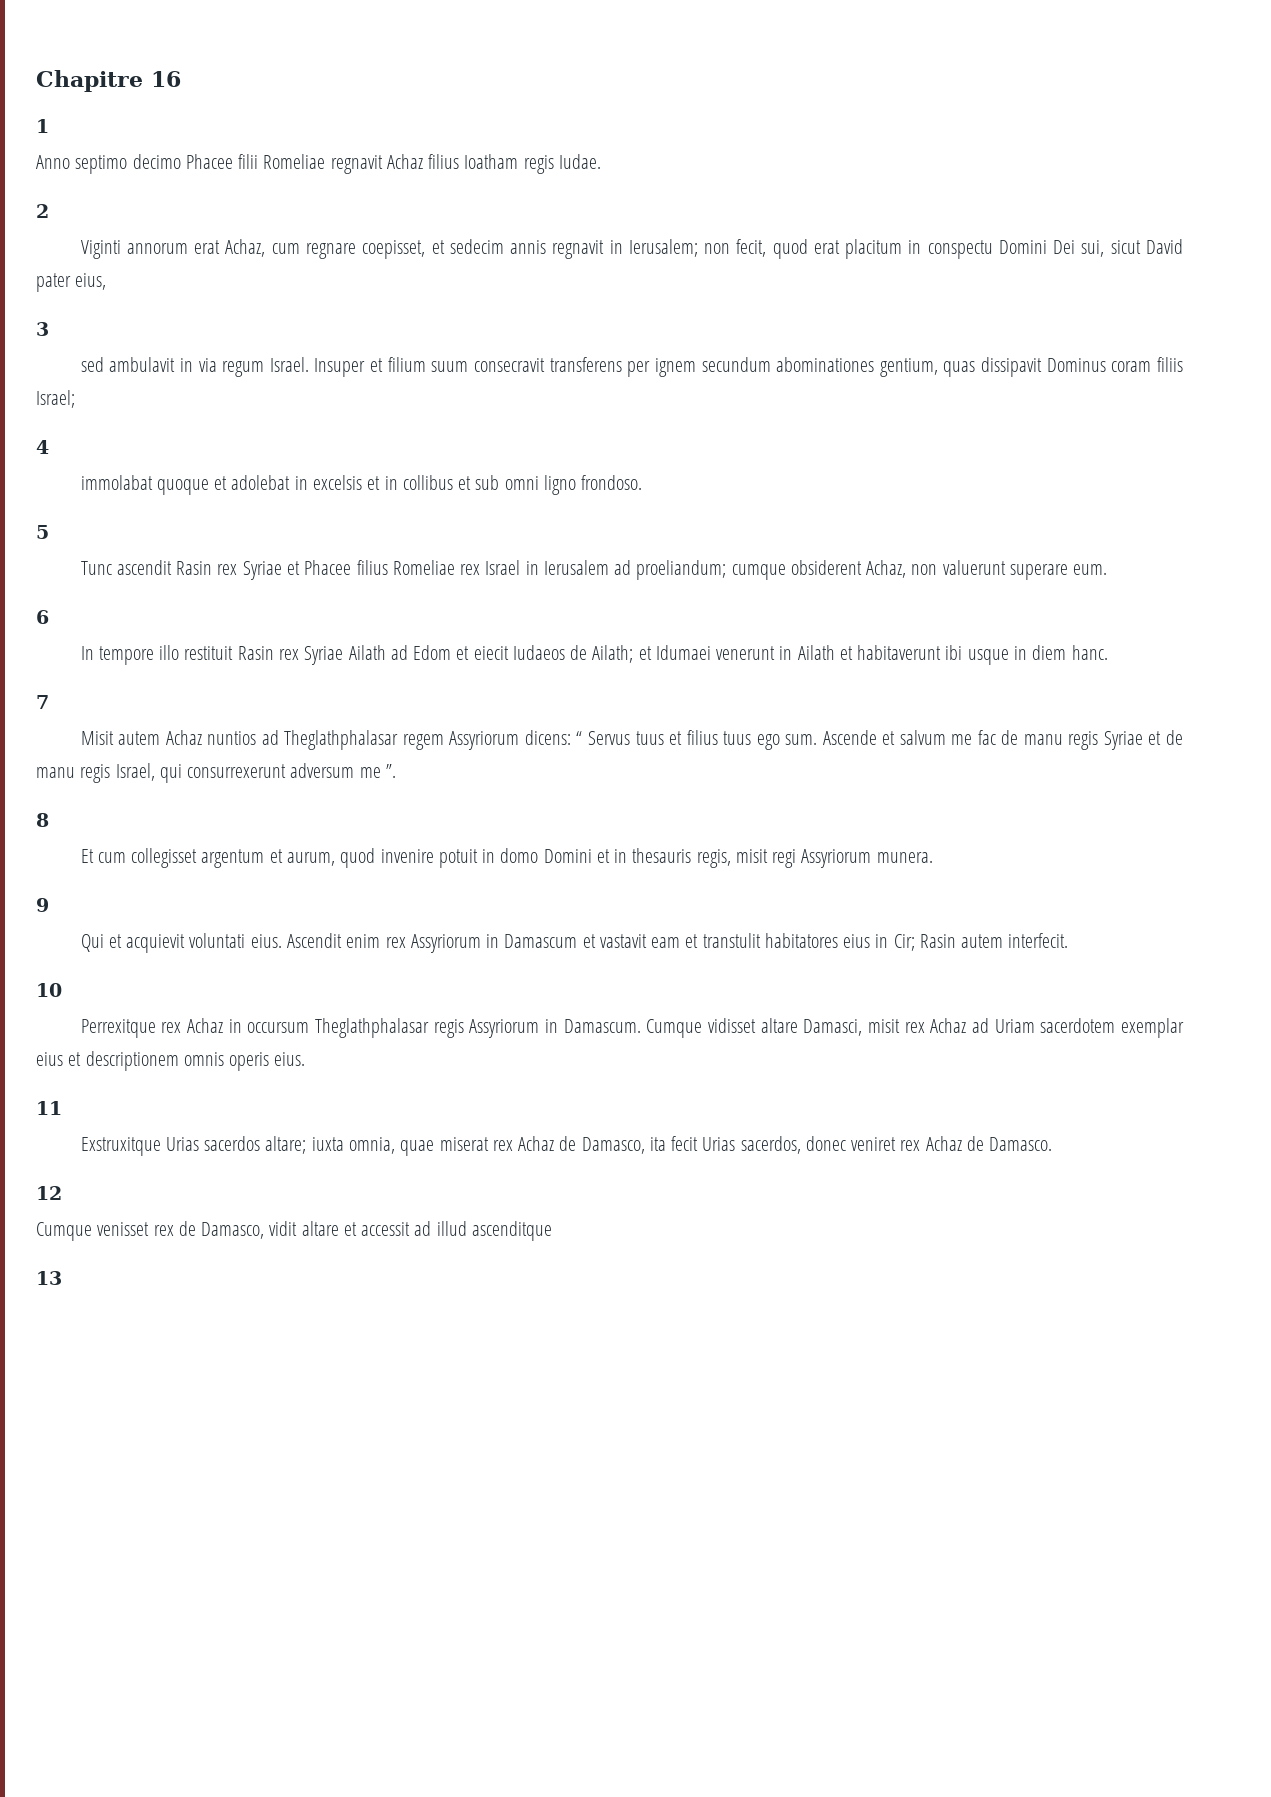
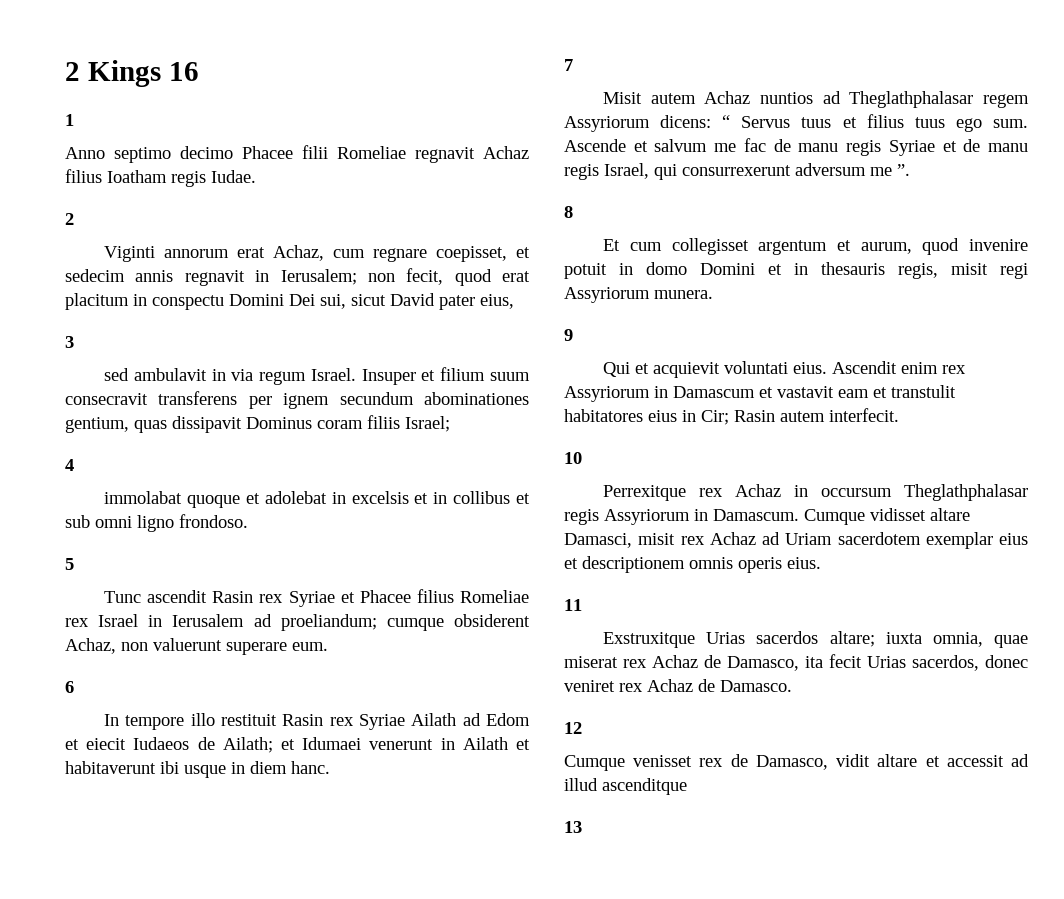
- Chapitre 16
+ 2 Kings 16

